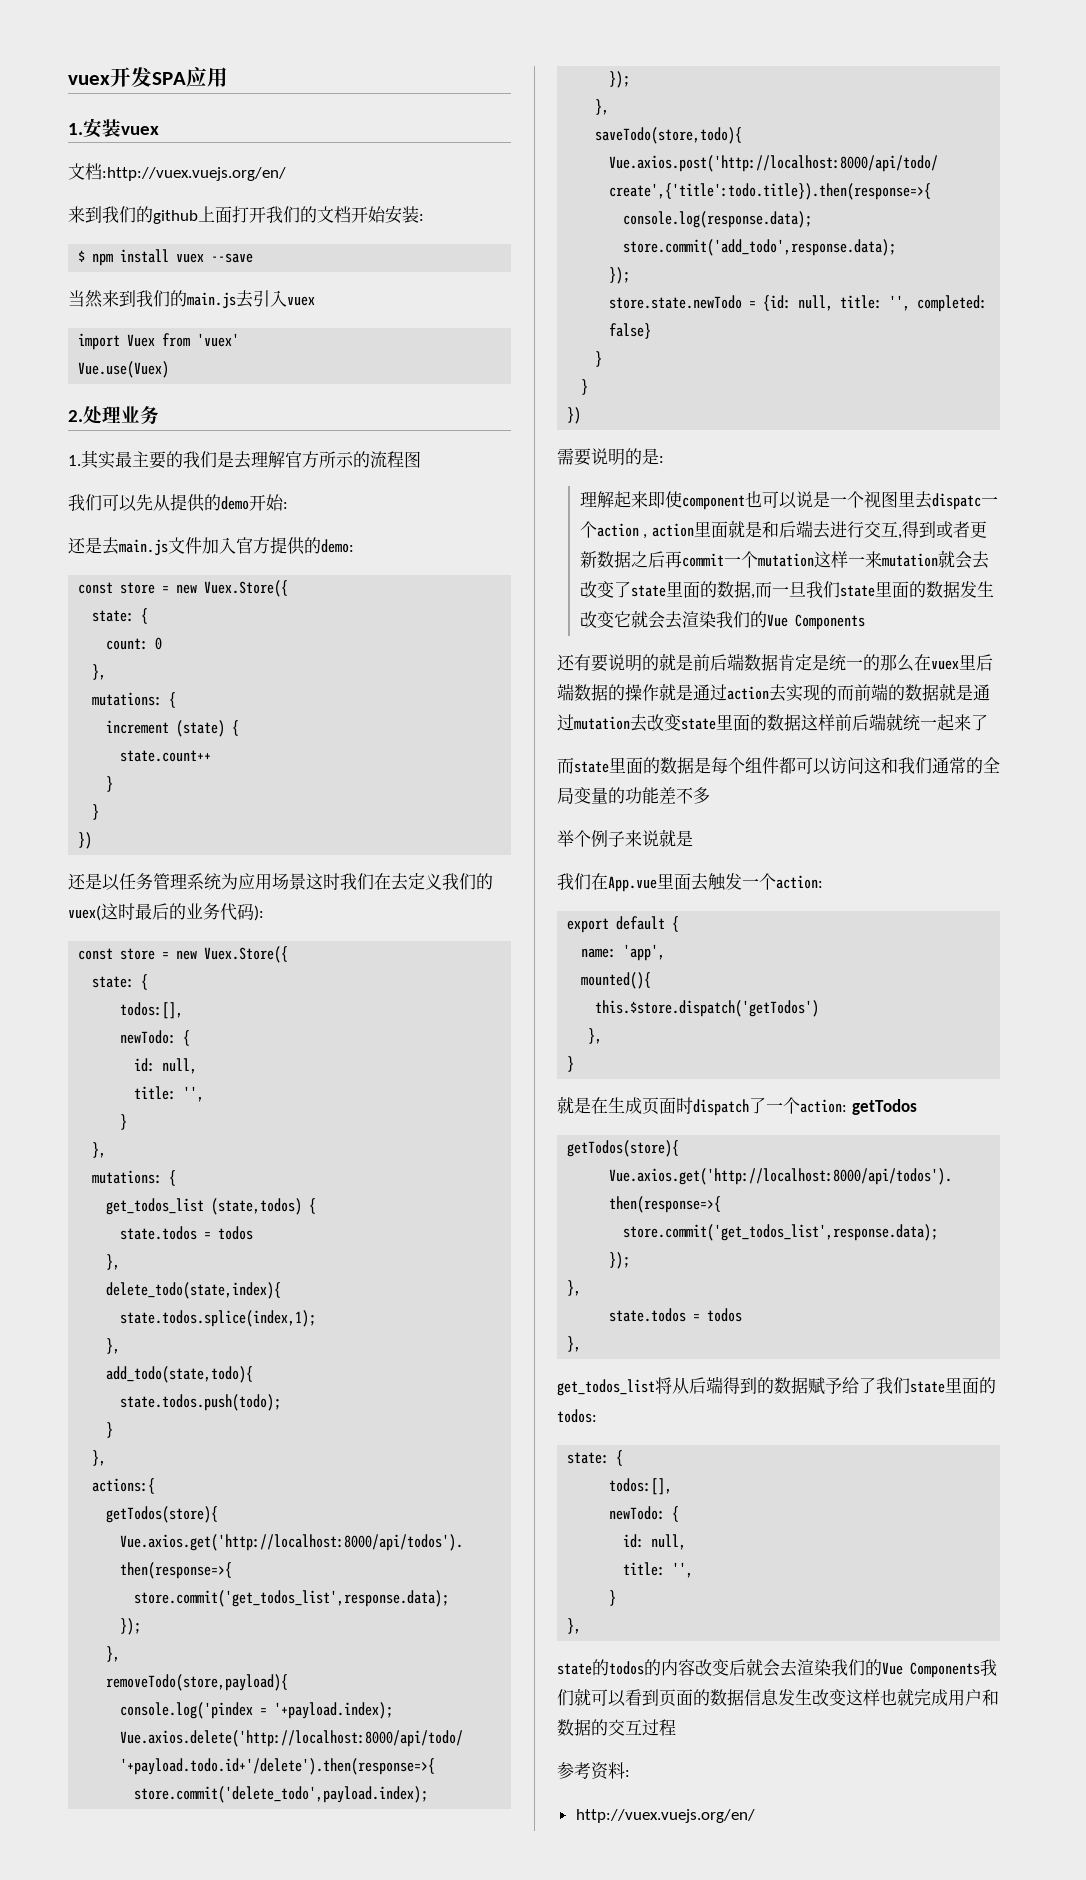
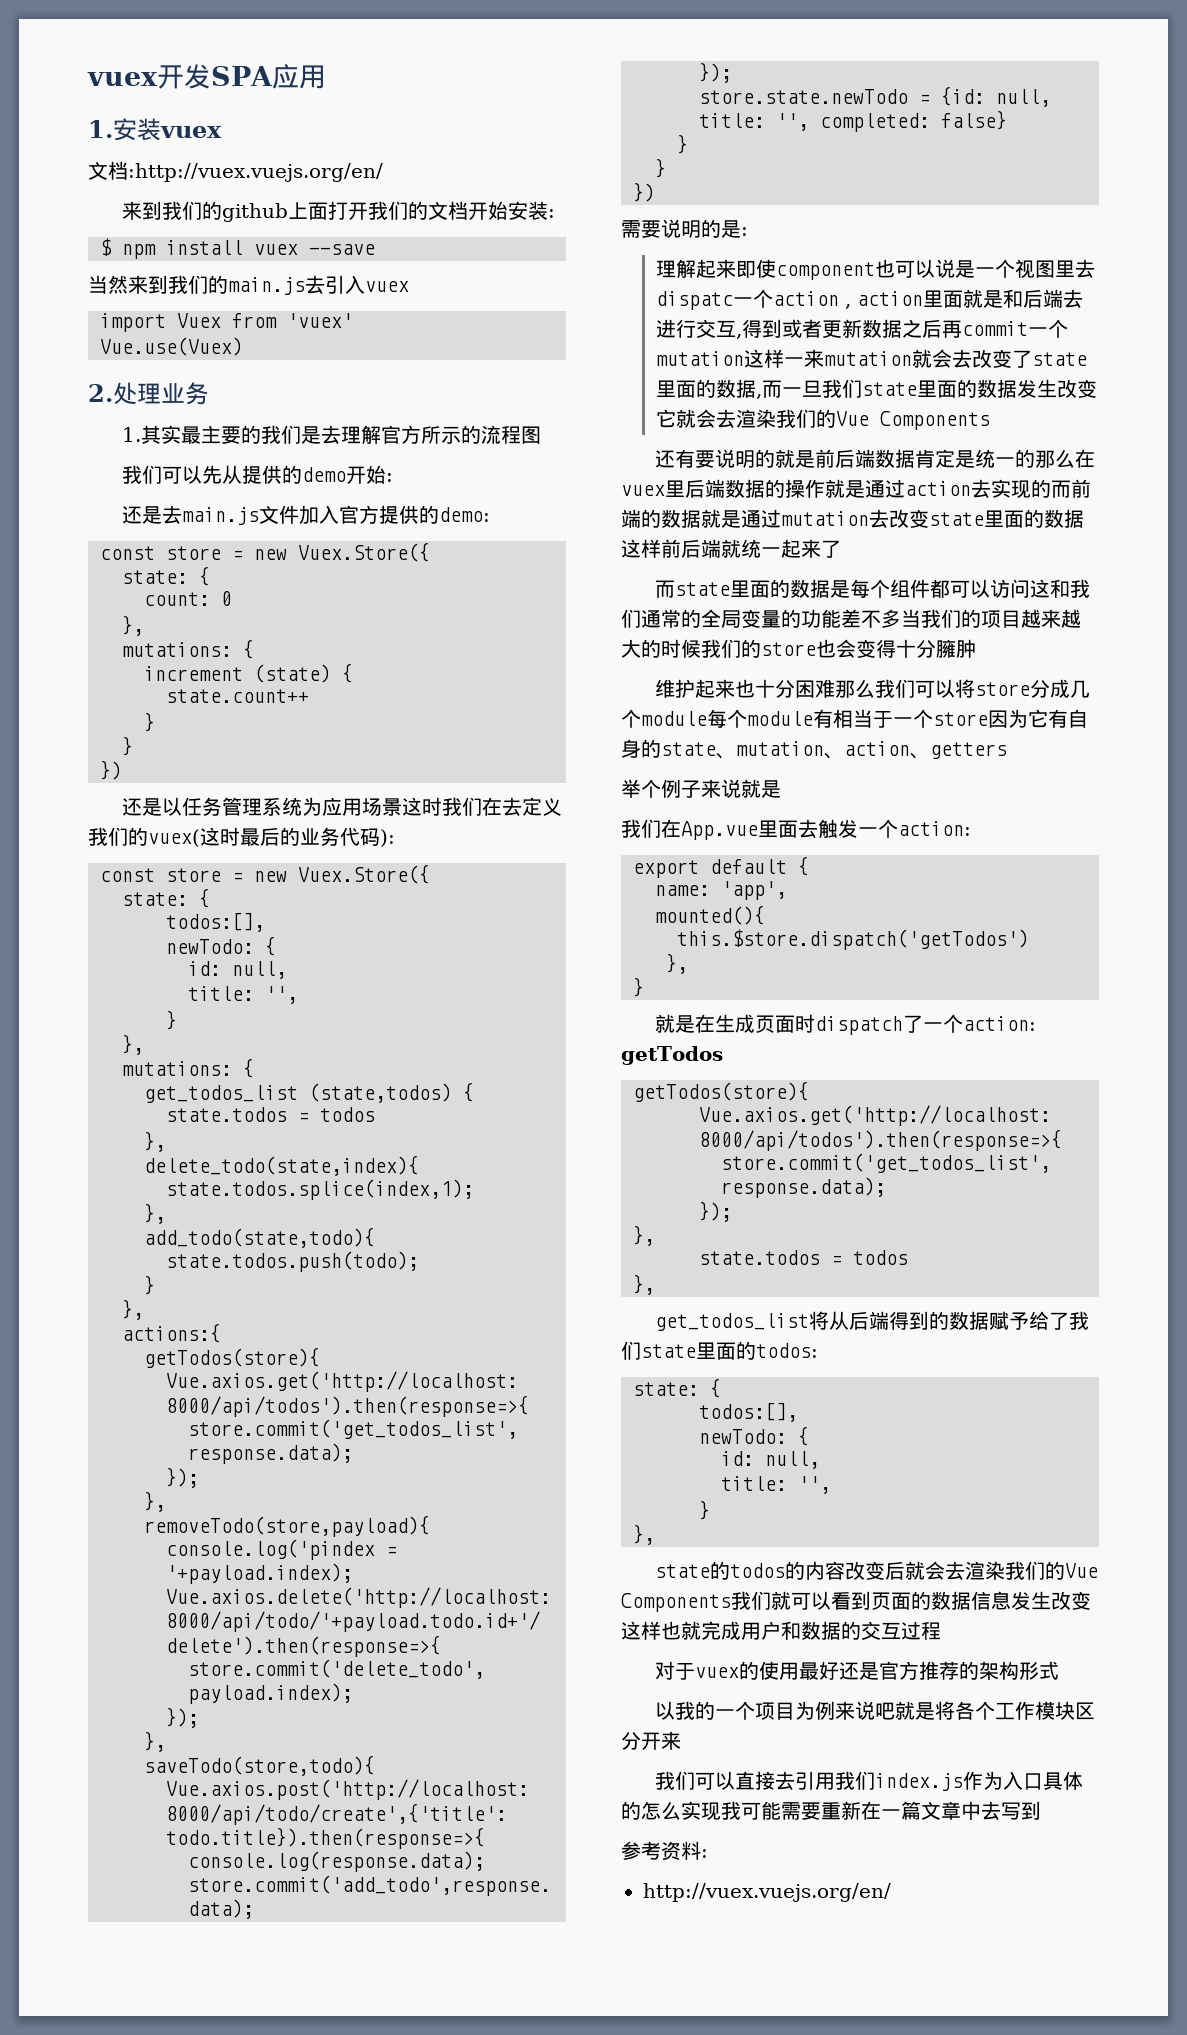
- 而state里面的数据是每个组件都可以访问这和我们通常的全局变量的功能差不多
+ 而state里面的数据是每个组件都可以访问这和我们通常的全局变量的功能差不多当我们的项目越来越大的时候我们的store也会变得十分臃肿
+ 维护起来也十分困难那么我们可以将store分成几个module每个module有相当于一个store因为它有自身的state、mutation、action、getters
+ 对于vuex的使用最好还是官方推荐的架构形式
+ 以我的一个项目为例来说吧就是将各个工作模块区分开来
+ 我们可以直接去引用我们index.js作为入口具体的怎么实现我可能需要重新在一篇文章中去写到

